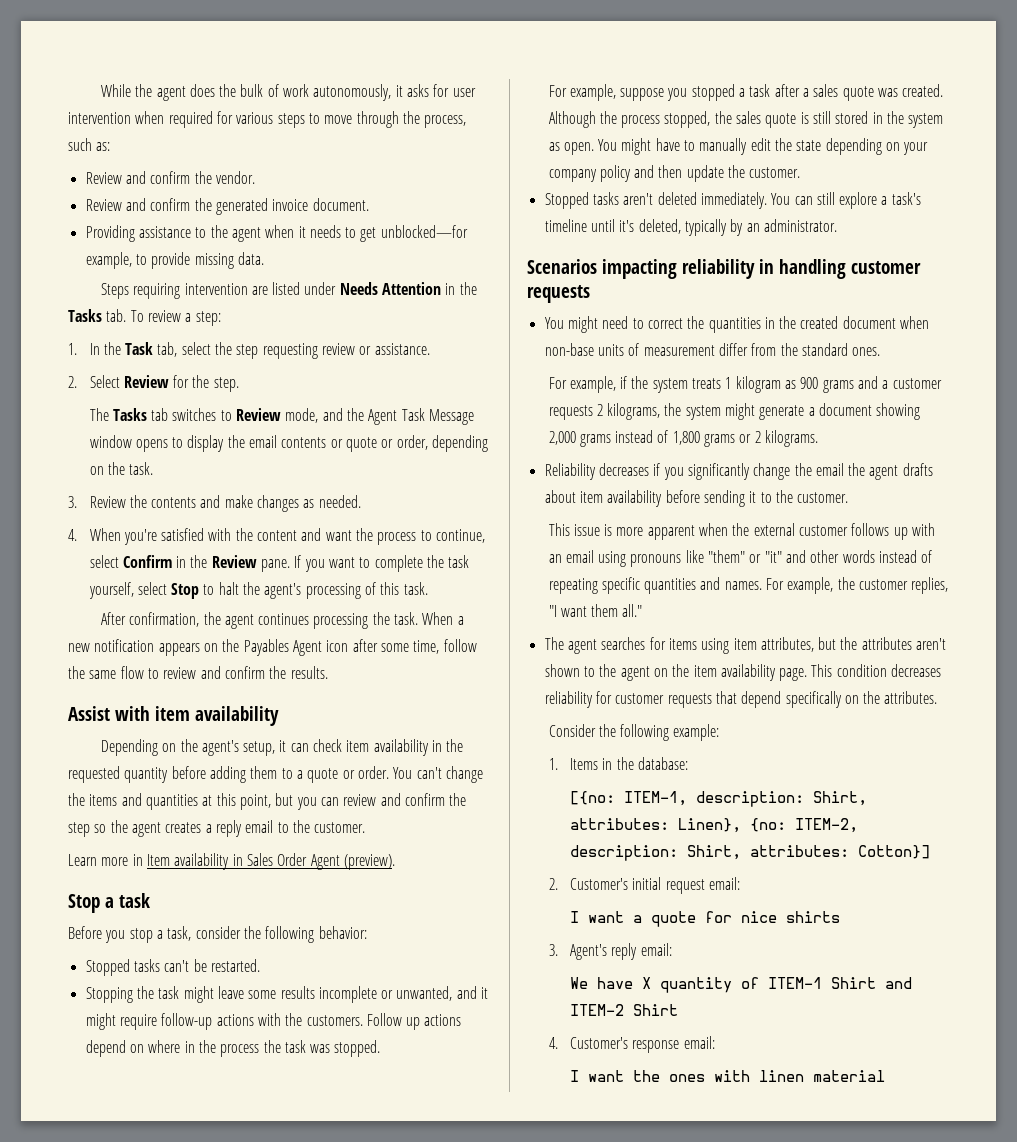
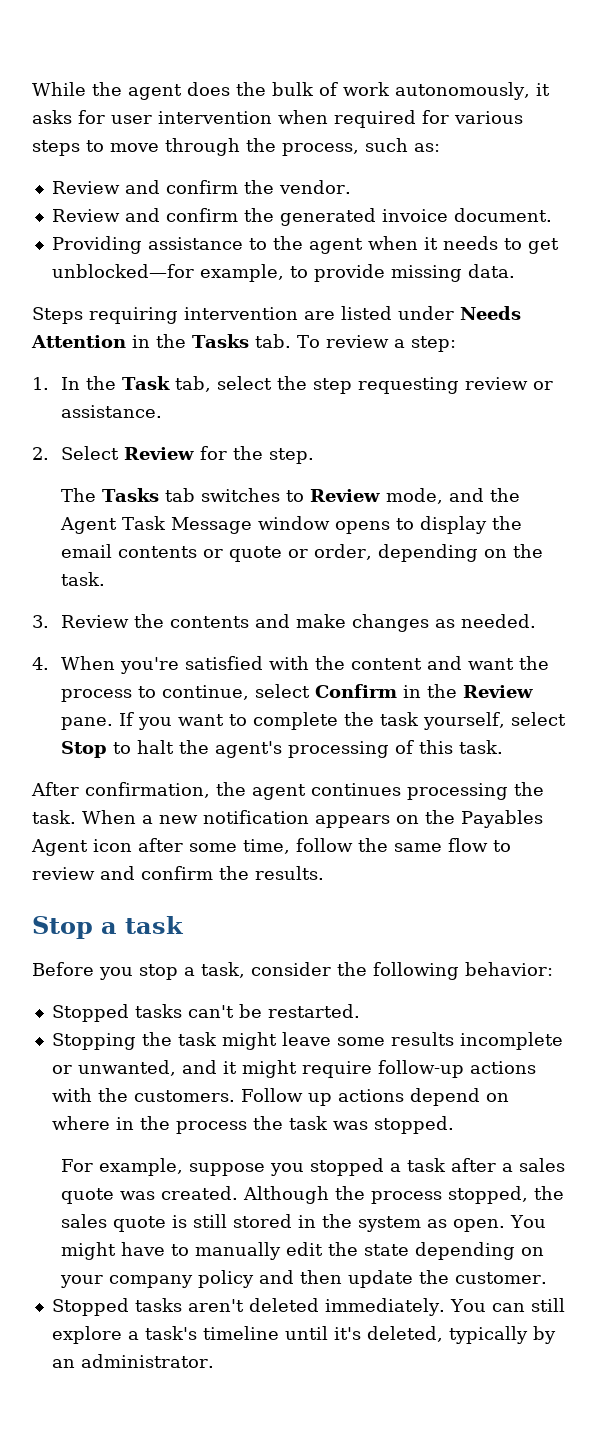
- Assist with item availability
- Depending on the agent's setup, it can check item availability in the requested quantity before adding them to a quote or order. You can't change the items and quantities at this point, but you can review and confirm the step so the agent creates a reply email to the customer.
- Learn more in Item availability in Sales Order Agent (preview).
- Scenarios impacting reliability in handling customer requests
- You might need to correct the quantities in the created document when non-base units of measurement differ from the standard ones.
- For example, if the system treats 1 kilogram as 900 grams and a customer requests 2 kilograms, the system might generate a document showing 2,000 grams instead of 1,800 grams or 2 kilograms.
- Reliability decreases if you significantly change the email the agent drafts about item availability before sending it to the customer.
- This issue is more apparent when the external customer follows up with an email using pronouns like "them" or "it" and other words instead of repeating specific quantities and names. For example, the customer replies, "I want them all."
- The agent searches for items using item attributes, but the attributes aren't shown to the agent on the item availability page. This condition decreases reliability for customer requests that depend specifically on the attributes.
- Consider the following example:
- 1. Items in the database:
- [{no: ITEM-1, description: Shirt, attributes: Linen}, {no: ITEM-2, description: Shirt, attributes: Cotton}]
- 2. Customer's initial request email:
- I want a quote for nice shirts
- 3. Agent's reply email:
- We have X quantity of ITEM-1 Shirt and ITEM-2 Shirt
- 4. Customer's response email:
- I want the ones with linen material

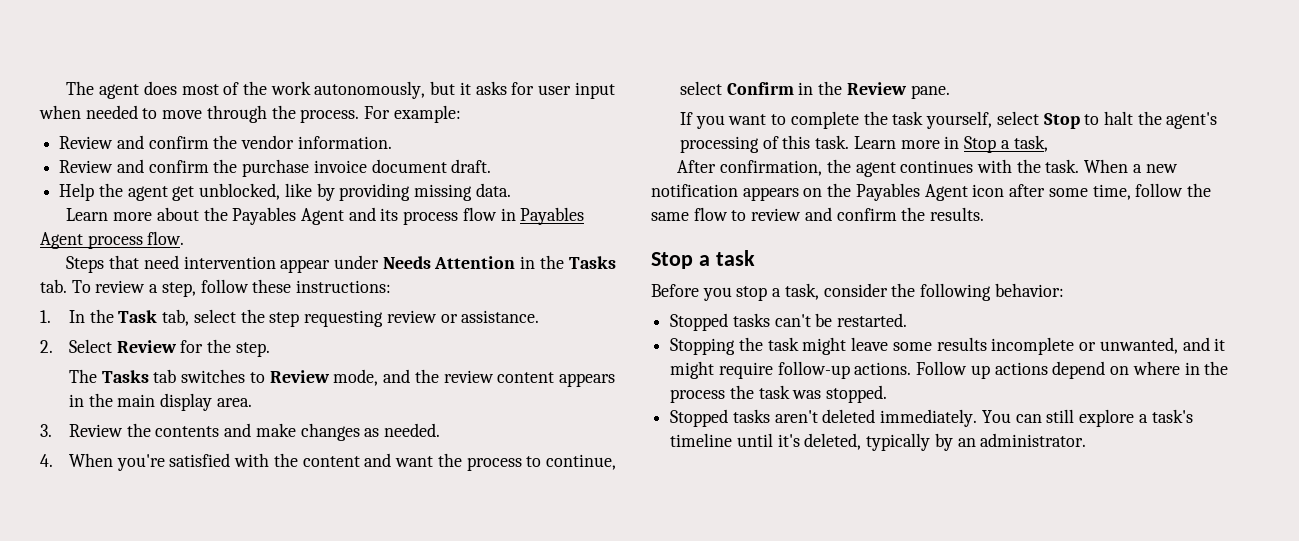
- While the agent does the bulk of work autonomously, it asks for user intervention when required for various steps to move through the process, such as:
- Review and confirm the vendor.
- Review and confirm the generated invoice document.
- Providing assistance to the agent when it needs to get unblocked—for example, to provide missing data.
- Steps requiring intervention are listed under Needs Attention in the Tasks tab. To review a step:
+ The agent does most of the work autonomously, but it asks for user input when needed to move through the process. For example:
+ Review and confirm the vendor information.
+ Review and confirm the purchase invoice document draft.
+ Help the agent get unblocked, like by providing missing data.
+ Learn more about the Payables Agent and its process flow in Payables Agent process flow.
+ Steps that need intervention appear under Needs Attention in the Tasks tab. To review a step, follow these instructions:
- The Tasks tab switches to Review mode, and the Agent Task Message window opens to display the email contents or quote or order, depending on the task.
+ The Tasks tab switches to Review mode, and the review content appears in the main display area.
- 4. When you're satisfied with the content and want the process to continue, select Confirm in the Review pane. If you want to complete the task yourself, select Stop to halt the agent's processing of this task.
+ 4. When you're satisfied with the content and want the process to continue, select Confirm in the Review pane.
+ If you want to complete the task yourself, select Stop to halt the agent's processing of this task. Learn more in Stop a task,
- After confirmation, the agent continues processing the task.
+ After confirmation, the agent continues with the task.
- Stopping the task might leave some results incomplete or unwanted, and it might require follow-up actions with the customers.
+ Stopping the task might leave some results incomplete or unwanted, and it might require follow-up actions.
- For example, suppose you stopped a task after a sales quote was created. Although the process stopped, the sales quote is still stored in the system as open. You might have to manually edit the state depending on your company policy and then update the customer.

